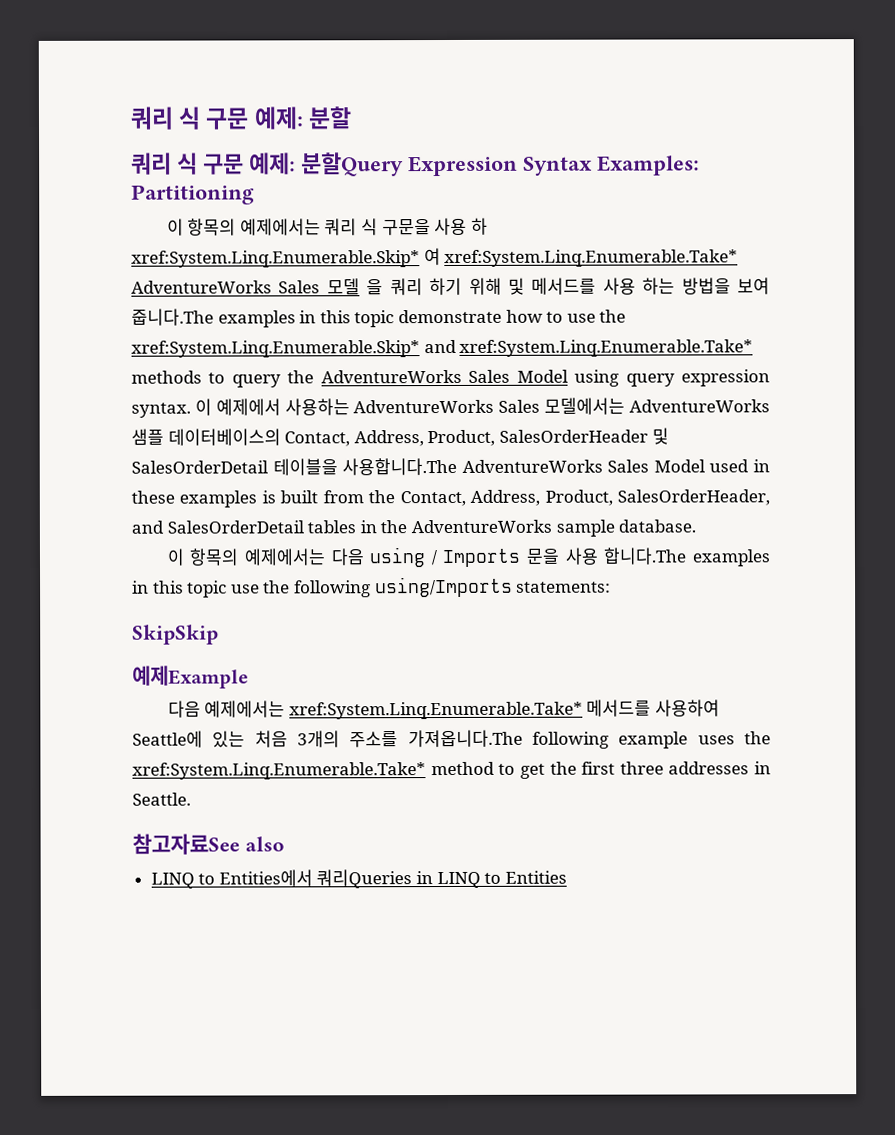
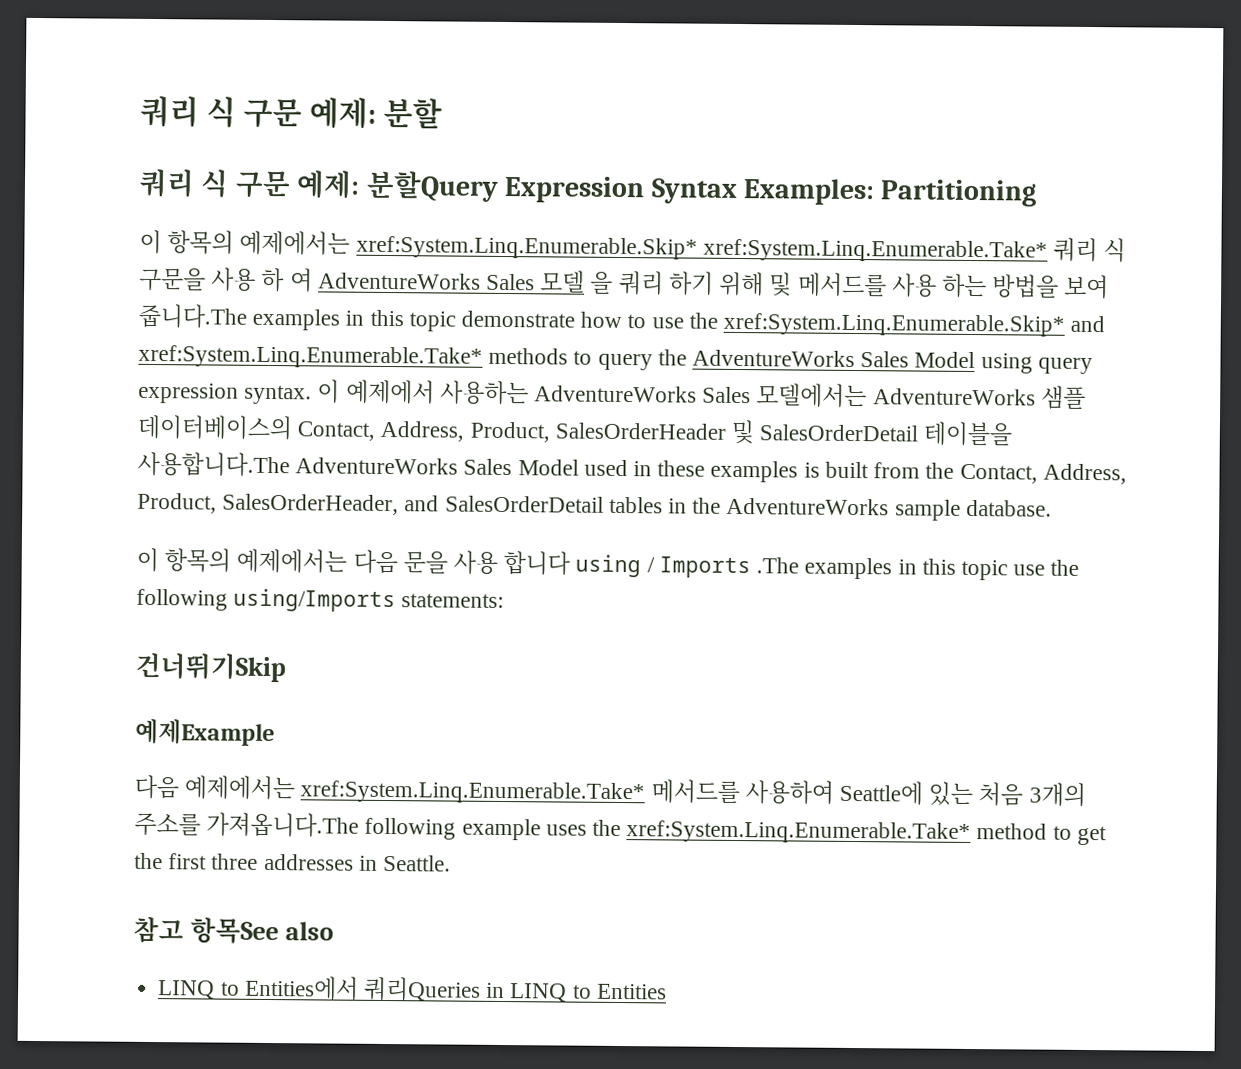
- 이 항목의 예제에서는 쿼리 식 구문을 사용 하 xref:System.Linq.Enumerable.Skip* 여 xref:System.Linq.Enumerable.Take* AdventureWorks Sales 모델 을 쿼리 하기 위해 및 메서드를 사용 하는 방법을 보여 줍니다.The examples in this topic demonstrate how to use the xref:System.Linq.Enumerable.Skip* and xref:System.Linq.Enumerable.Take* methods to query the AdventureWorks Sales Model using query expression syntax.
+ 이 항목의 예제에서는 xref:System.Linq.Enumerable.Skip* xref:System.Linq.Enumerable.Take* 쿼리 식 구문을 사용 하 여 AdventureWorks Sales 모델 을 쿼리 하기 위해 및 메서드를 사용 하는 방법을 보여 줍니다.The examples in this topic demonstrate how to use the xref:System.Linq.Enumerable.Skip* and xref:System.Linq.Enumerable.Take* methods to query the AdventureWorks Sales Model using query expression syntax.
- 이 항목의 예제에서는 다음 using / Imports 문을 사용 합니다.The examples in this topic use the following using/Imports statements:
+ 이 항목의 예제에서는 다음 문을 사용 합니다 using / Imports .The examples in this topic use the following using/Imports statements:
- SkipSkip
+ 건너뛰기Skip
- 참고자료See also
+ 참고 항목See also

